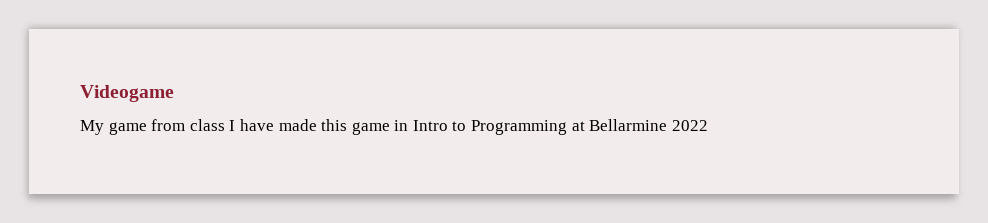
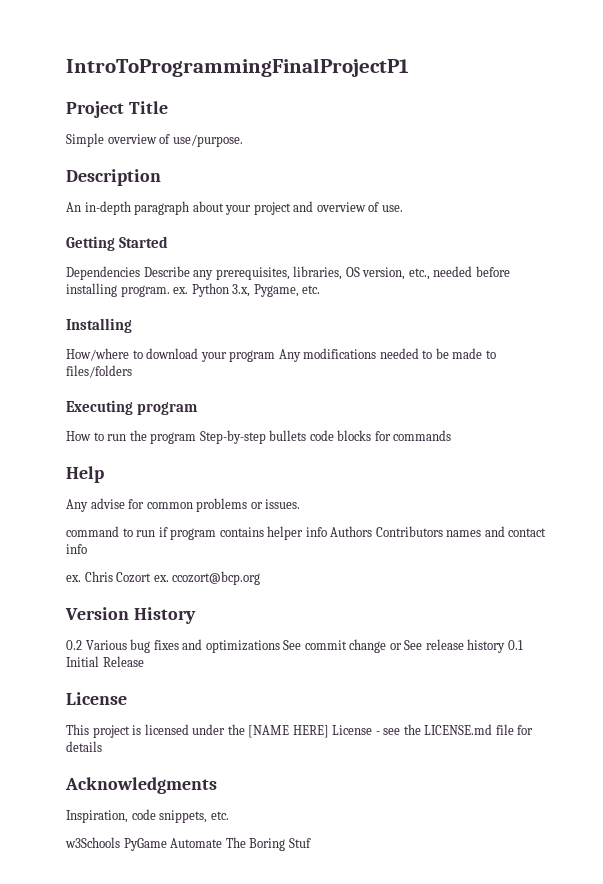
- Videogame
- My game from class I have made this game in Intro to Programming at Bellarmine 2022
+ IntroToProgrammingFinalProjectP1
+ Project Title
+ Simple overview of use/purpose.
+ Description
+ An in-depth paragraph about your project and overview of use.
+ Getting Started
+ Dependencies Describe any prerequisites, libraries, OS version, etc., needed before installing program. ex. Python 3.x, Pygame, etc.
+ Installing
+ How/where to download your program Any modifications needed to be made to files/folders
+ Executing program
+ How to run the program Step-by-step bullets code blocks for commands
+ Help
+ Any advise for common problems or issues.
+ command to run if program contains helper info Authors Contributors names and contact info
+ ex. Chris Cozort ex. ccozort@bcp.org
+ Version History
+ 0.2 Various bug fixes and optimizations See commit change or See release history 0.1 Initial Release
+ License
+ This project is licensed under the [NAME HERE] License - see the LICENSE.md file for details
+ Acknowledgments
+ Inspiration, code snippets, etc.
+ w3Schools PyGame Automate The Boring Stuf

